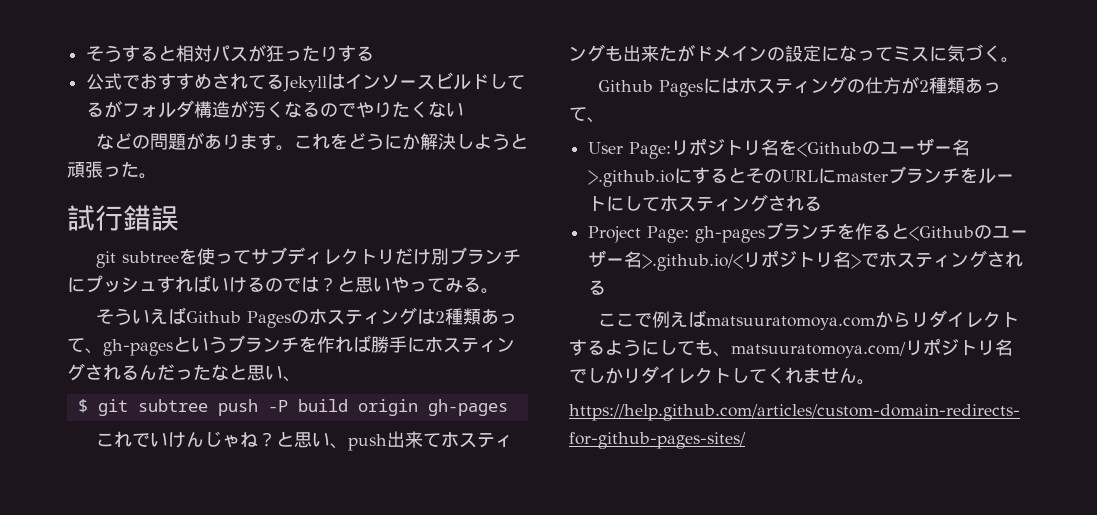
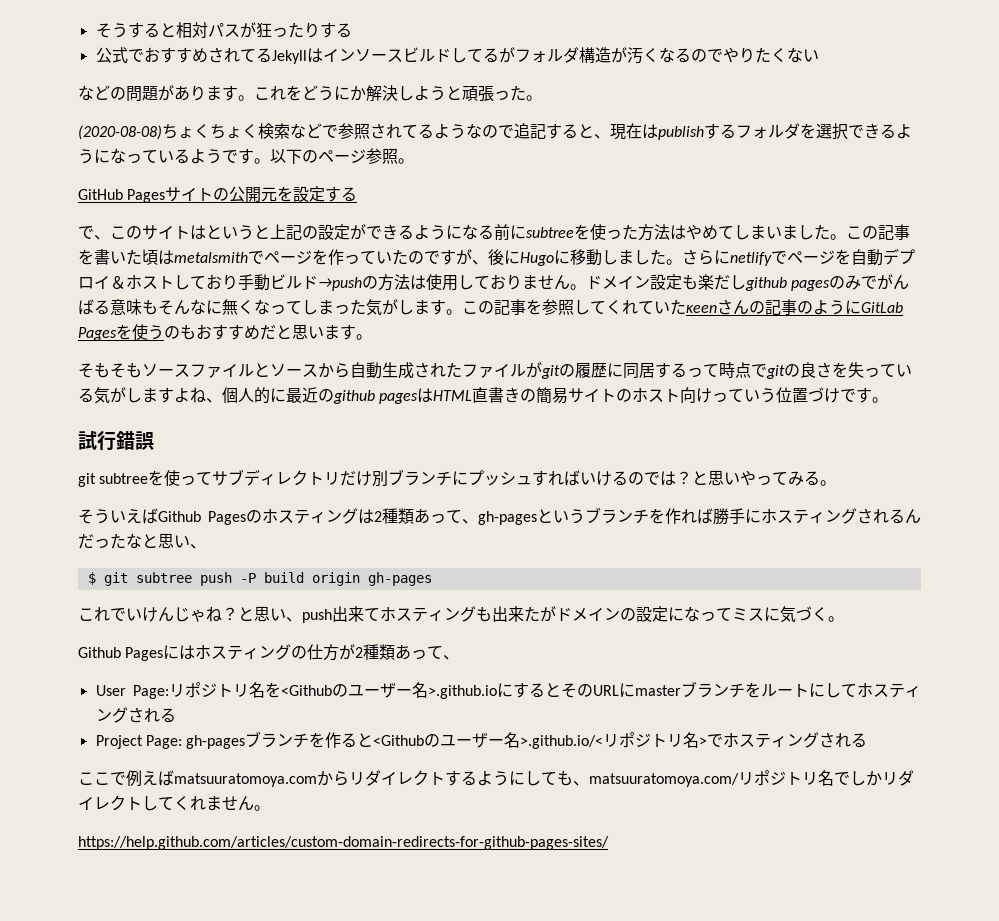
+ (2020-08-08)ちょくちょく検索などで参照されてるようなので追記すると、現在はpublishするフォルダを選択できるようになっているようです。以下のページ参照。
+ GitHub Pagesサイトの公開元を設定する
+ で、このサイトはというと上記の設定ができるようになる前にsubtreeを使った方法はやめてしまいました。この記事を書いた頃はmetalsmithでページを作っていたのですが、後にHugoに移動しました。さらにnetlifyでページを自動デプロイ＆ホストしており手動ビルド→pushの方法は使用しておりません。ドメイン設定も楽だしgithub pagesのみでがんばる意味もそんなに無くなってしまった気がします。この記事を参照してくれていたκeenさんの記事のようにGitLab Pagesを使うのもおすすめだと思います。
+ そもそもソースファイルとソースから自動生成されたファイルがgitの履歴に同居するって時点でgitの良さを失っている気がしますよね、個人的に最近のgithub pagesはHTML直書きの簡易サイトのホスト向けっていう位置づけです。

